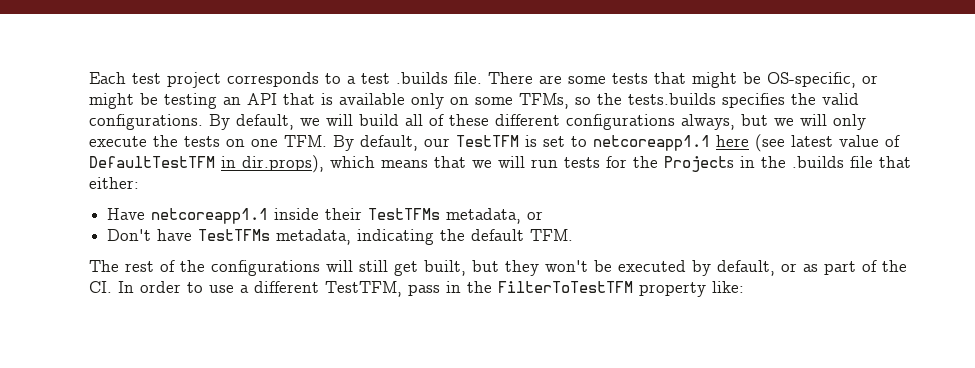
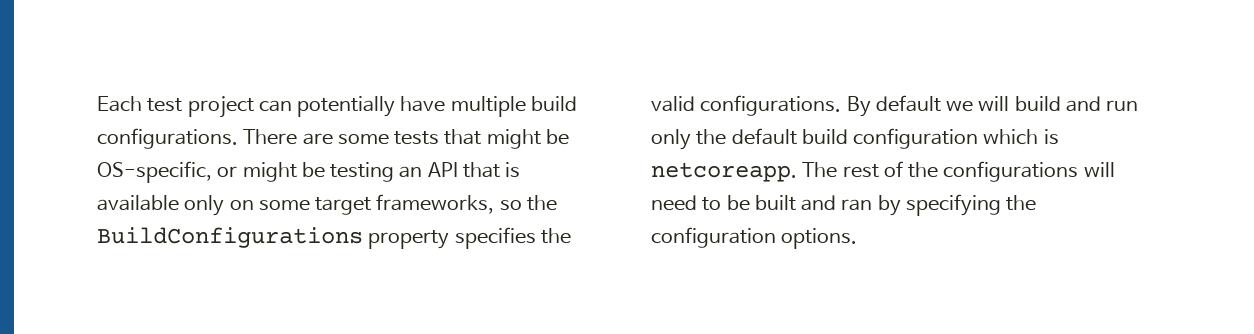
- Each test project corresponds to a test .builds file.
+ Each test project can potentially have multiple build configurations.
- There are some tests that might be OS-specific, or might be testing an API that is available only on some TFMs, so the tests.builds specifies the valid configurations.
+ There are some tests that might be OS-specific, or might be testing an API that is available only on some target frameworks, so the BuildConfigurations property specifies the valid configurations.
- By default, we will build all of these different configurations always, but we will only execute the tests on one TFM. By default, our TestTFM is set to netcoreapp1.1 here (see latest value of DefaultTestTFM in dir.props), which means that we will run tests for the Projects in the .builds file that either:
- Have netcoreapp1.1 inside their TestTFMs metadata, or
- Don't have TestTFMs metadata, indicating the default TFM.
- The rest of the configurations will still get built, but they won't be executed by default, or as part of the CI. In order to use a different TestTFM, pass in the FilterToTestTFM property like:
+ By default we will build and run only the default build configuration which is netcoreapp. The rest of the configurations will need to be built and ran by specifying the configuration options.

